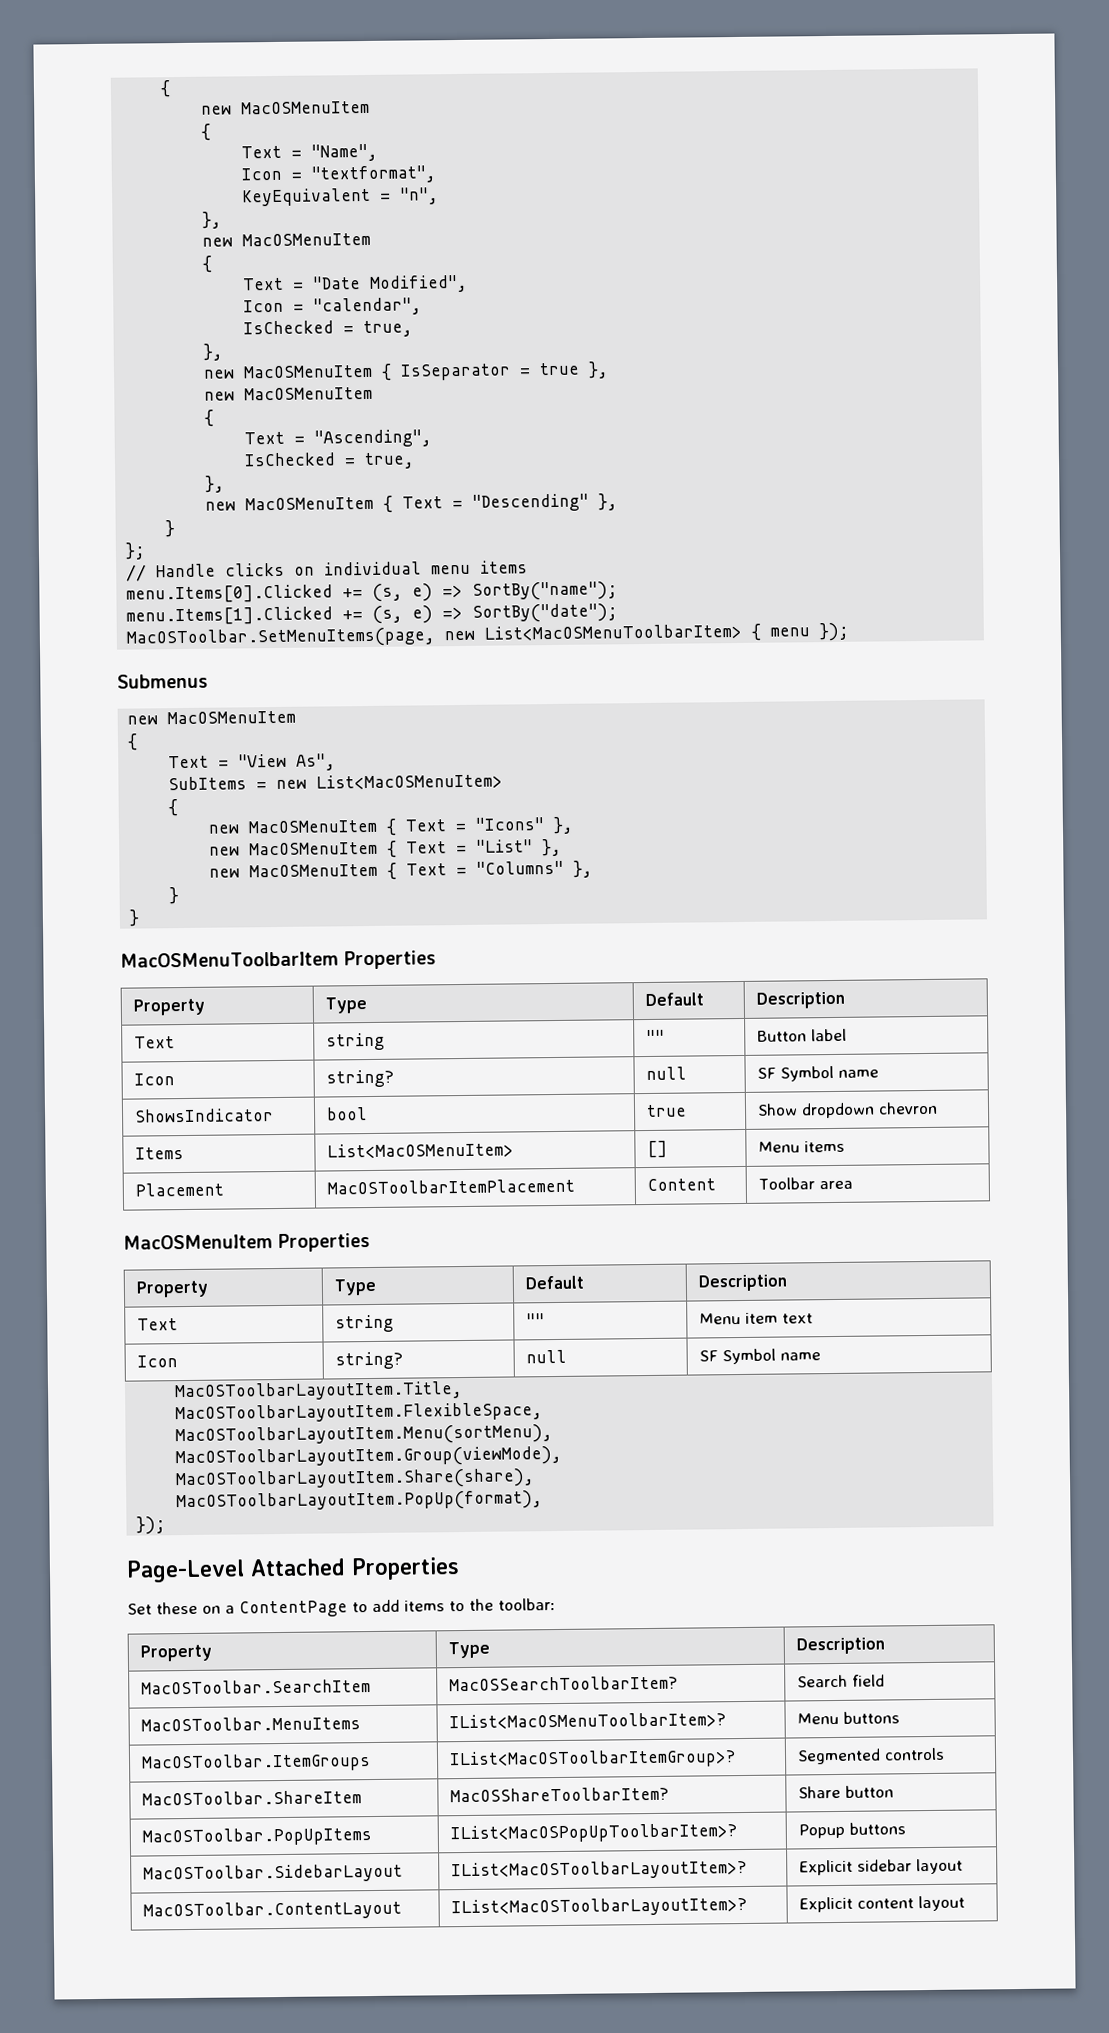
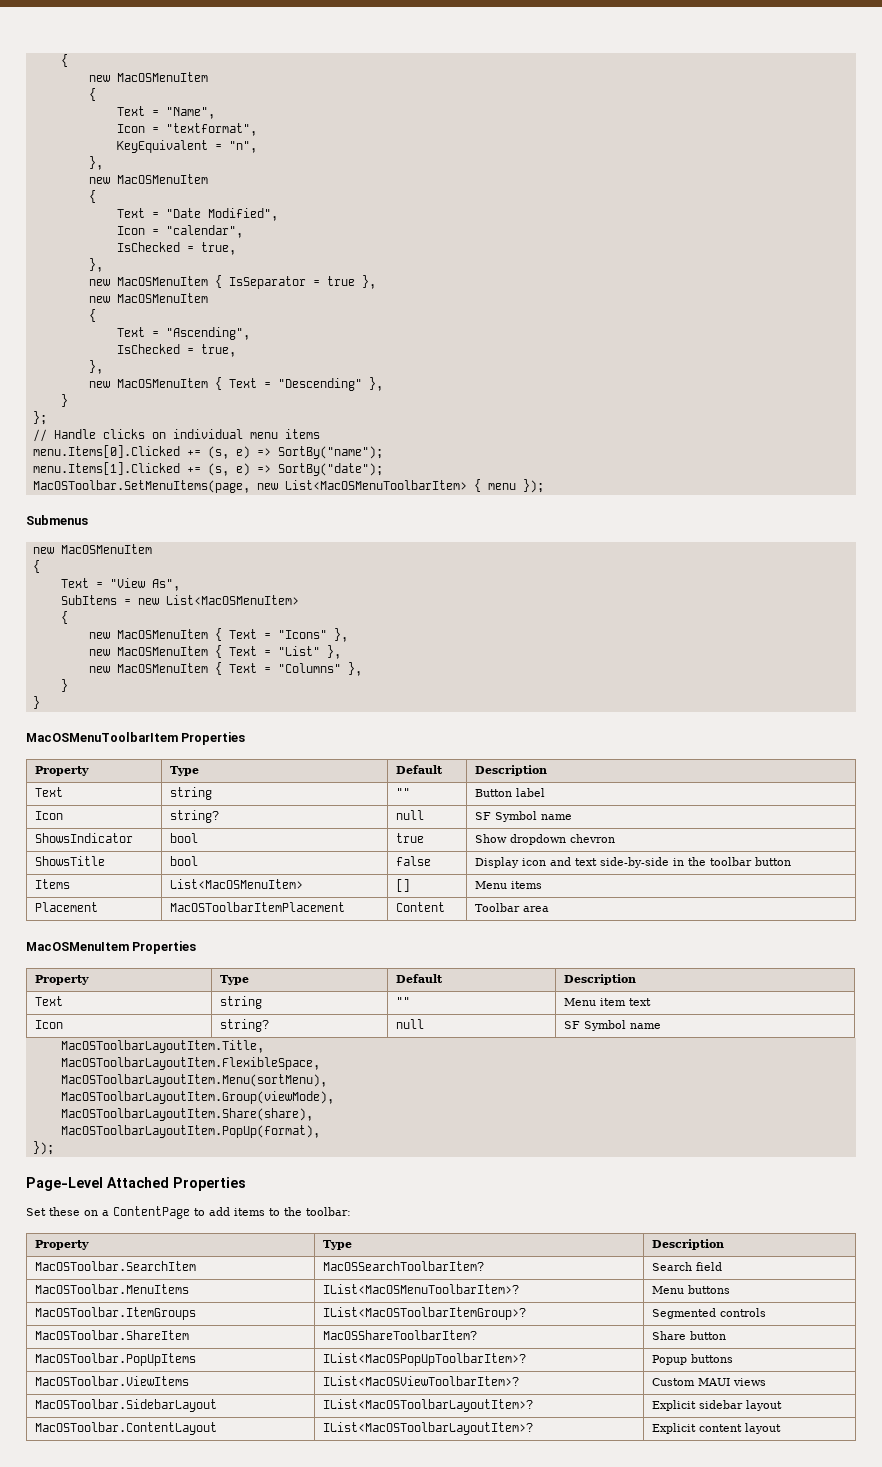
+ ShowsTitle | bool | false | Display icon and text side-by-side in the toolbar button
+ MacOSToolbar.ViewItems | IList<MacOSViewToolbarItem>? | Custom MAUI views

